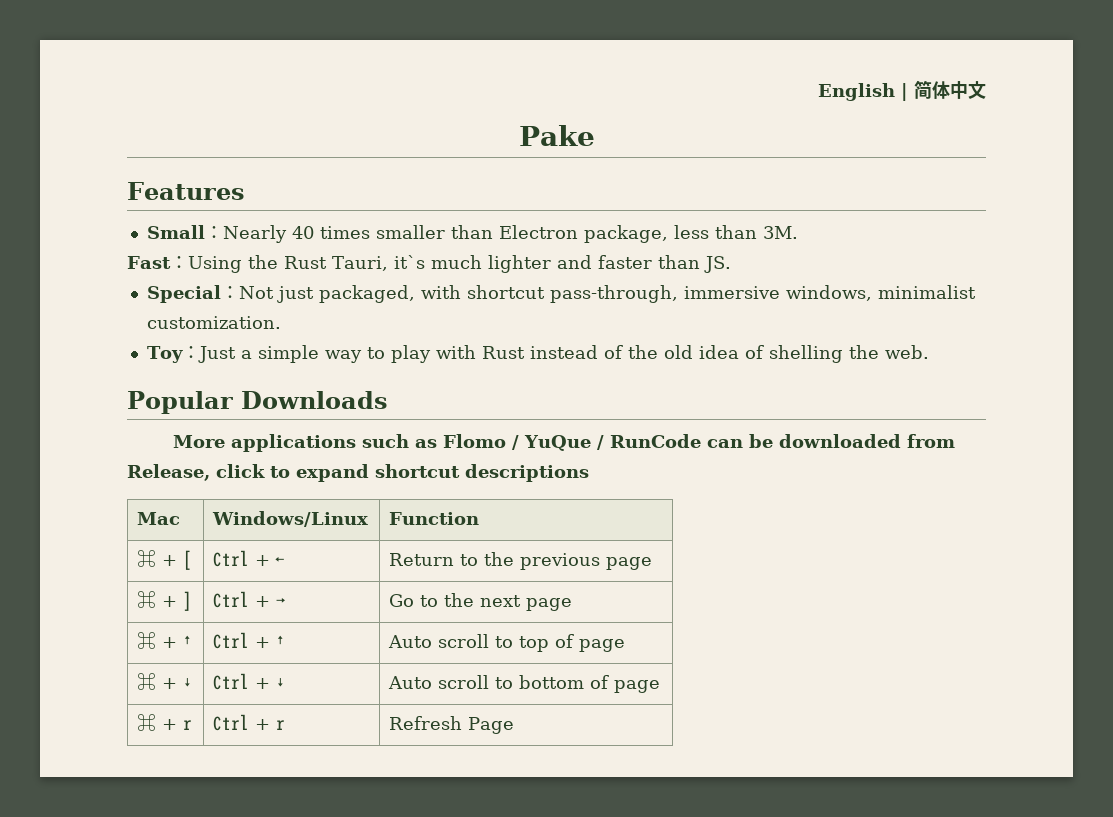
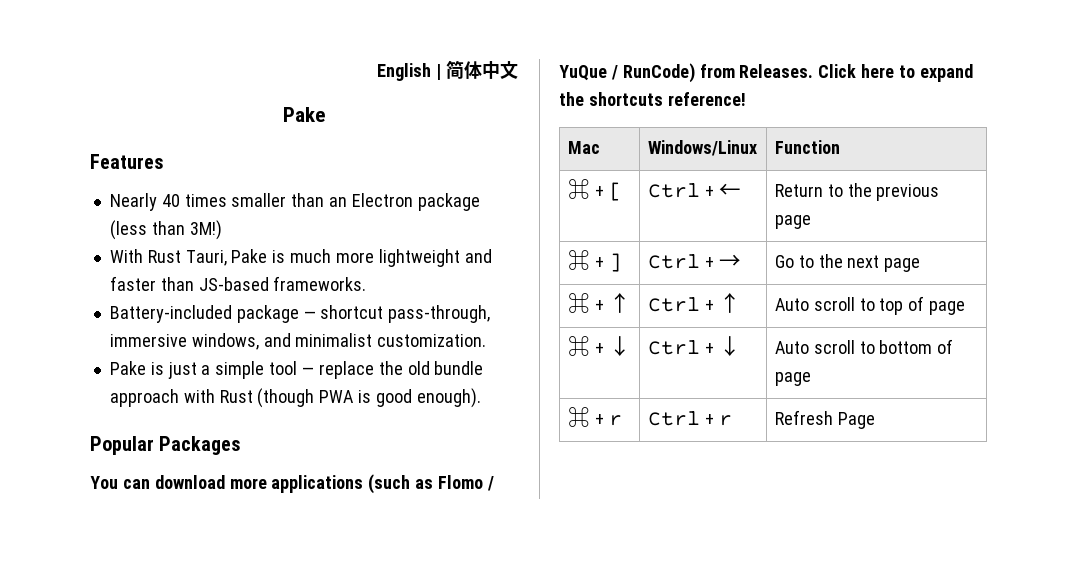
- Small：Nearly 40 times smaller than Electron package, less than 3M.
- Fast：Using the Rust Tauri, it`s much lighter and faster than JS.
- Special：Not just packaged, with shortcut pass-through, immersive windows, minimalist customization.
+ Nearly 40 times smaller than an Electron package (less than 3M!)
+ With Rust Tauri, Pake is much more lightweight and faster than JS-based frameworks.
+ Battery-included package — shortcut pass-through, immersive windows, and minimalist customization.
- Toy：Just a simple way to play with Rust instead of the old idea of shelling the web.
- Popular Downloads
- More applications such as Flomo / YuQue / RunCode can be downloaded from Release, click to expand shortcut descriptions
+ Pake is just a simple tool — replace the old bundle approach with Rust (though PWA is good enough).
+ Popular Packages
+ You can download more applications (such as Flomo / YuQue / RunCode) from Releases. Click here to expand the shortcuts reference!

